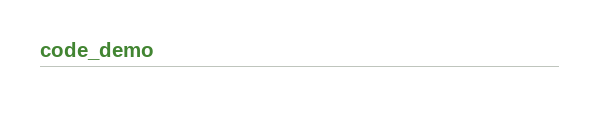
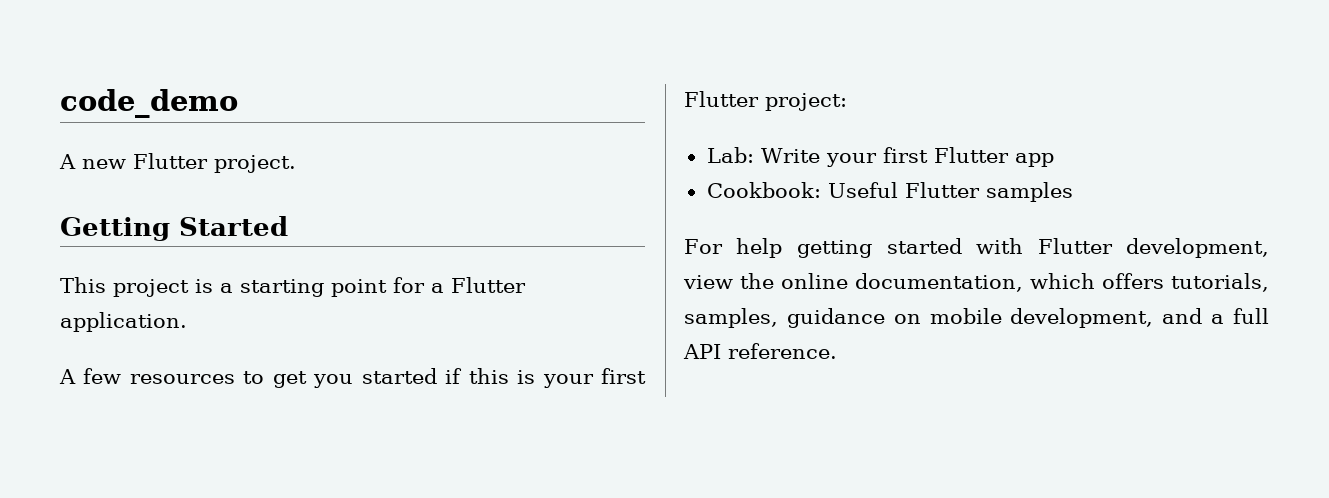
+ A new Flutter project.
+ Getting Started
+ This project is a starting point for a Flutter application.
+ A few resources to get you started if this is your first Flutter project:
+ Lab: Write your first Flutter app
+ Cookbook: Useful Flutter samples
+ For help getting started with Flutter development, view the online documentation, which offers tutorials, samples, guidance on mobile development, and a full API reference.

